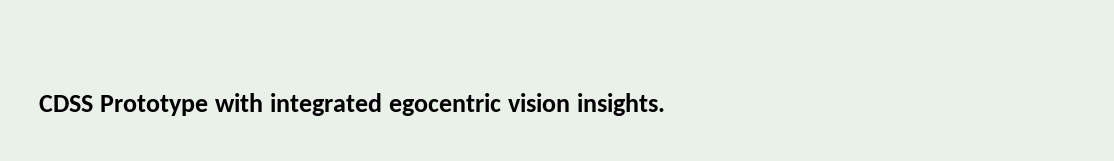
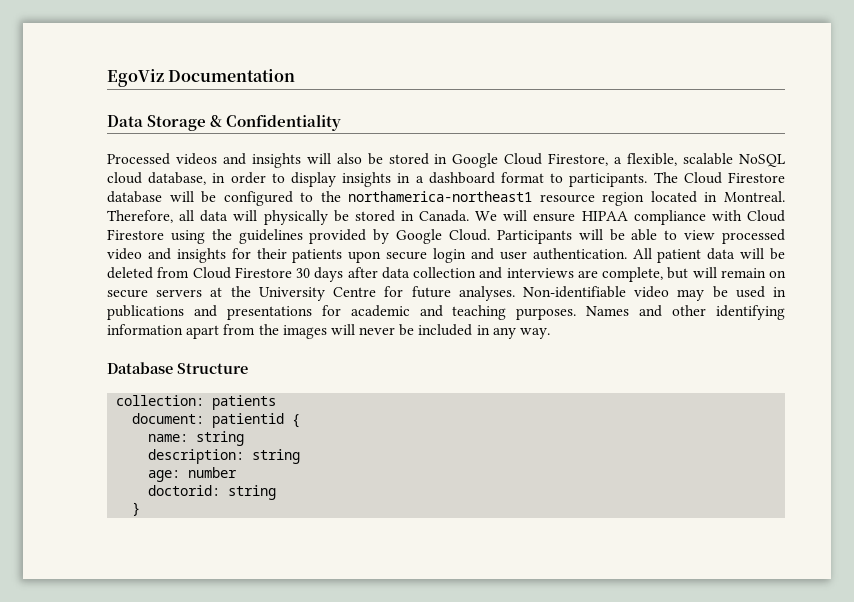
- CDSS Prototype with integrated egocentric vision insights.
+ EgoViz Documentation
+ Data Storage & Confidentiality
+ Processed videos and insights will also be stored in Google Cloud Firestore, a flexible, scalable NoSQL cloud database, in order to display insights in a dashboard format to participants. The Cloud Firestore database will be configured to the northamerica-northeast1 resource region located in Montreal. Therefore, all data will physically be stored in Canada. We will ensure HIPAA compliance with Cloud Firestore using the guidelines provided by Google Cloud. Participants will be able to view processed video and insights for their patients upon secure login and user authentication. All patient data will be deleted from Cloud Firestore 30 days after data collection and interviews are complete, but will remain on secure servers at the University Centre for future analyses. Non-identifiable video may be used in publications and presentations for academic and teaching purposes. Names and other identifying information apart from the images will never be included in any way.
+ Database Structure
+ collection: patients
+ document: patientid {
+ name: string
+ description: string
+ age: number
+ doctorid: string
+ }

